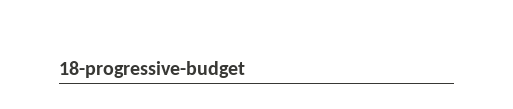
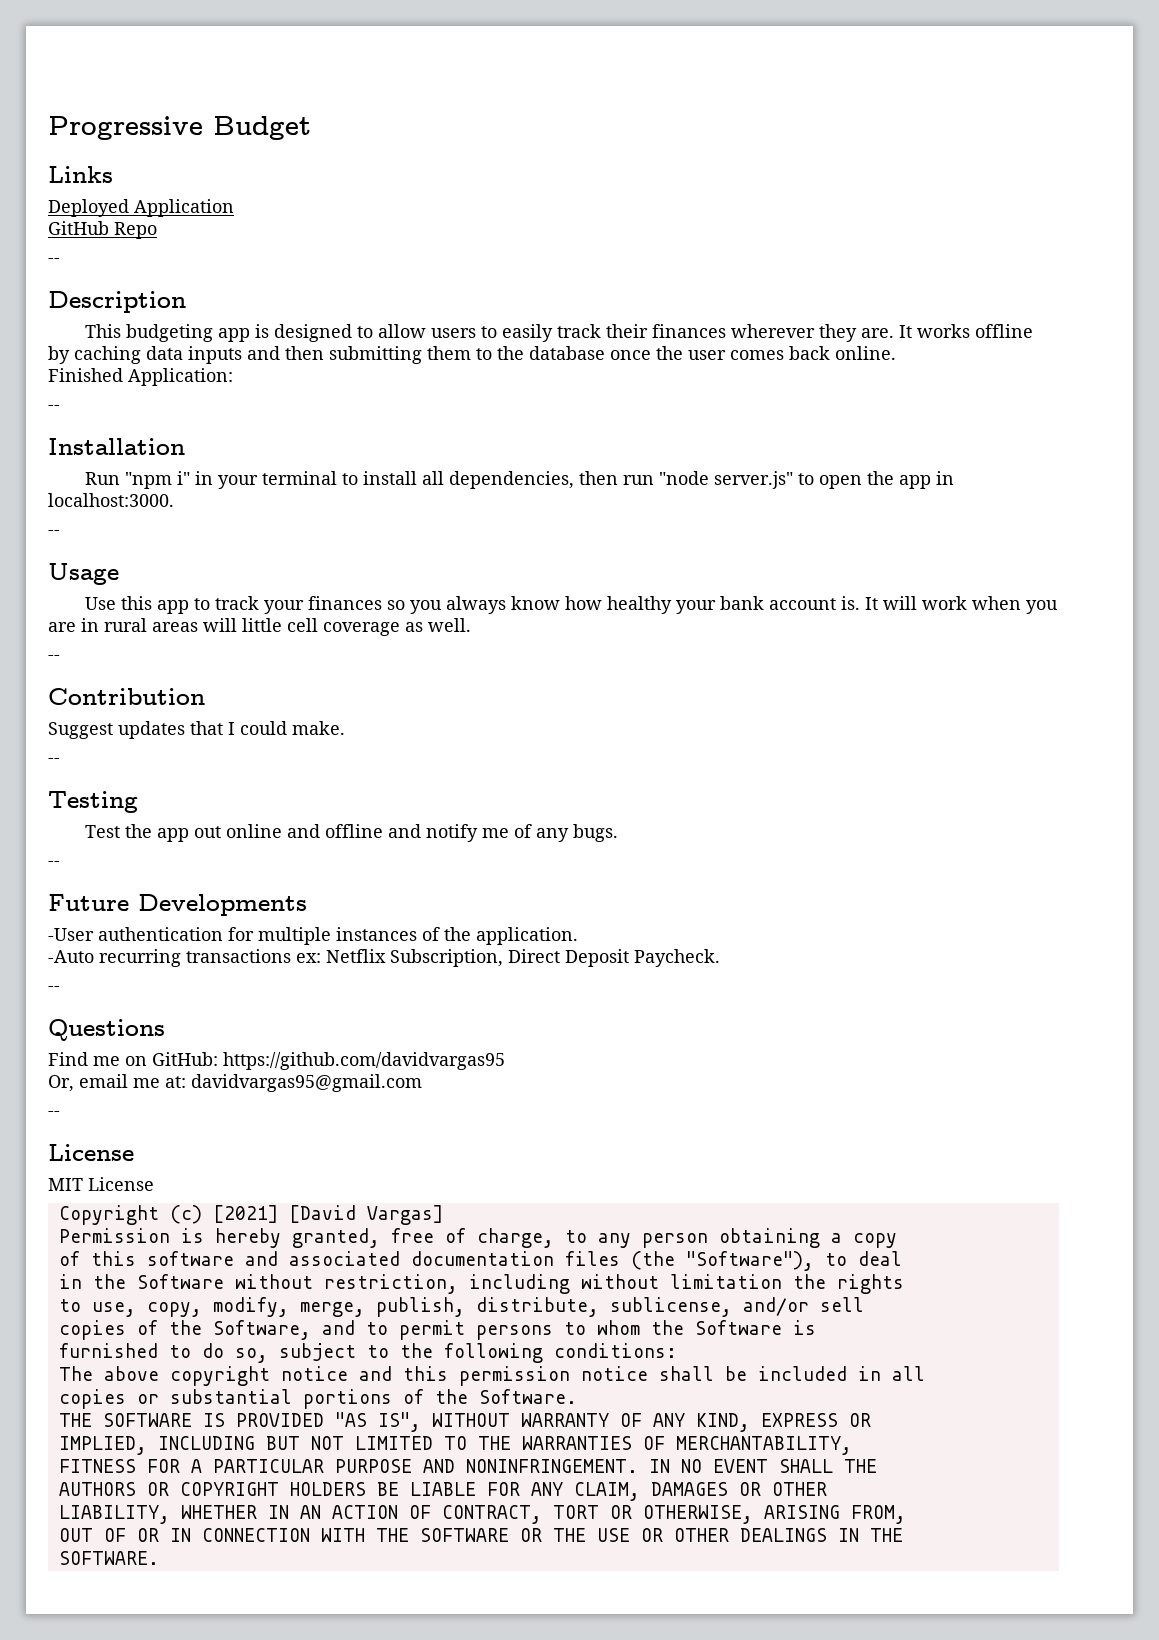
- 18-progressive-budget
+ Progressive Budget
+ Links
+ Deployed Application
+ GitHub Repo
+ --
+ Description
+ This budgeting app is designed to allow users to easily track their finances wherever they are. It works offline by caching data inputs and then submitting them to the database once the user comes back online.
+ Finished Application:
+ --
+ Installation
+ Run "npm i" in your terminal to install all dependencies, then run "node server.js" to open the app in localhost:3000.
+ --
+ Usage
+ Use this app to track your finances so you always know how healthy your bank account is. It will work when you are in rural areas will little cell coverage as well.
+ --
+ Contribution
+ Suggest updates that I could make.
+ --
+ Testing
+ Test the app out online and offline and notify me of any bugs.
+ --
+ Future Developments
+ -User authentication for multiple instances of the application.
+ -Auto recurring transactions ex: Netflix Subscription, Direct Deposit Paycheck.
+ --
+ Questions
+ Find me on GitHub: https://github.com/davidvargas95
+ Or, email me at: davidvargas95@gmail.com
+ --
+ License
+ MIT License
+ Copyright (c) [2021] [David Vargas]
+ Permission is hereby granted, free of charge, to any person obtaining a copy
+ of this software and associated documentation files (the "Software"), to deal
+ in the Software without restriction, including without limitation the rights
+ to use, copy, modify, merge, publish, distribute, sublicense, and/or sell
+ copies of the Software, and to permit persons to whom the Software is
+ furnished to do so, subject to the following conditions:
+ The above copyright notice and this permission notice shall be included in all
+ copies or substantial portions of the Software.
+ THE SOFTWARE IS PROVIDED "AS IS", WITHOUT WARRANTY OF ANY KIND, EXPRESS OR
+ IMPLIED, INCLUDING BUT NOT LIMITED TO THE WARRANTIES OF MERCHANTABILITY,
+ FITNESS FOR A PARTICULAR PURPOSE AND NONINFRINGEMENT. IN NO EVENT SHALL THE
+ AUTHORS OR COPYRIGHT HOLDERS BE LIABLE FOR ANY CLAIM, DAMAGES OR OTHER
+ LIABILITY, WHETHER IN AN ACTION OF CONTRACT, TORT OR OTHERWISE, ARISING FROM,
+ OUT OF OR IN CONNECTION WITH THE SOFTWARE OR THE USE OR OTHER DEALINGS IN THE
+ SOFTWARE.

